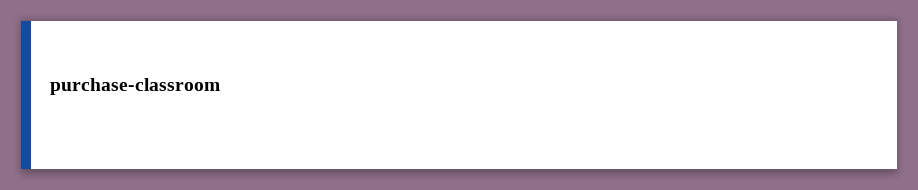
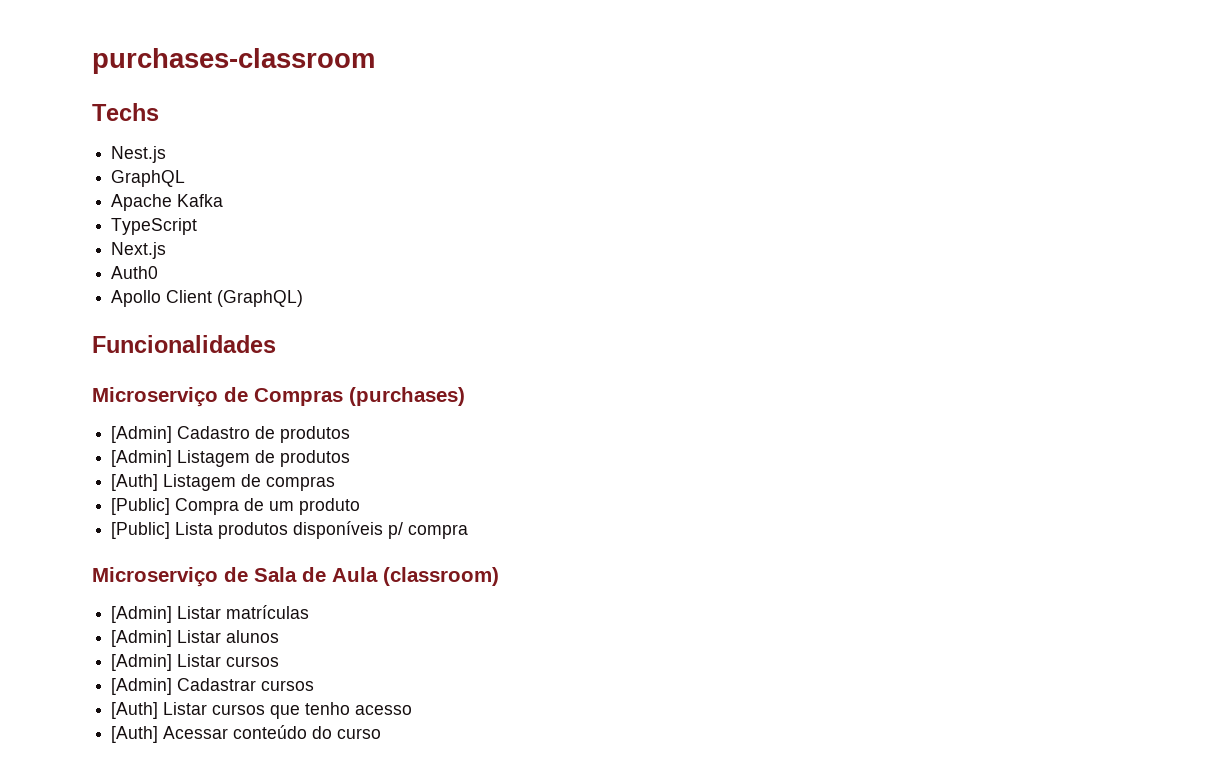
- purchase-classroom
+ purchases-classroom
+ Techs
+ Nest.js
+ GraphQL
+ Apache Kafka
+ TypeScript
+ Next.js
+ Auth0
+ Apollo Client (GraphQL)
+ Funcionalidades
+ Microserviço de Compras (purchases)
+ [Admin] Cadastro de produtos
+ [Admin] Listagem de produtos
+ [Auth] Listagem de compras
+ [Public] Compra de um produto
+ [Public] Lista produtos disponíveis p/ compra
+ Microserviço de Sala de Aula (classroom)
+ [Admin] Listar matrículas
+ [Admin] Listar alunos
+ [Admin] Listar cursos
+ [Admin] Cadastrar cursos
+ [Auth] Listar cursos que tenho acesso
+ [Auth] Acessar conteúdo do curso

